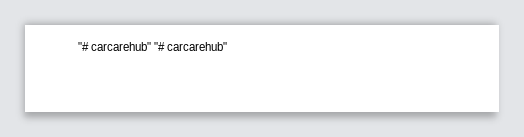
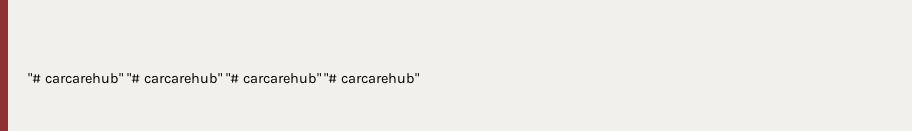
- "# carcarehub" "# carcarehub"
+ "# carcarehub" "# carcarehub" "# carcarehub" "# carcarehub"

